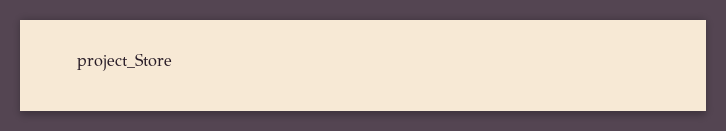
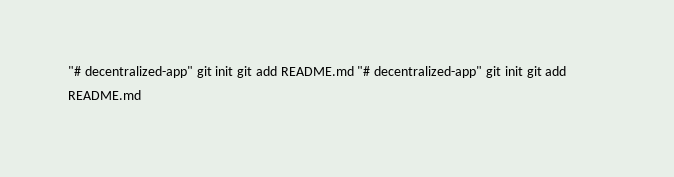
- project_Store
+ "# decentralized-app" git init git add README.md "# decentralized-app" git init git add README.md

